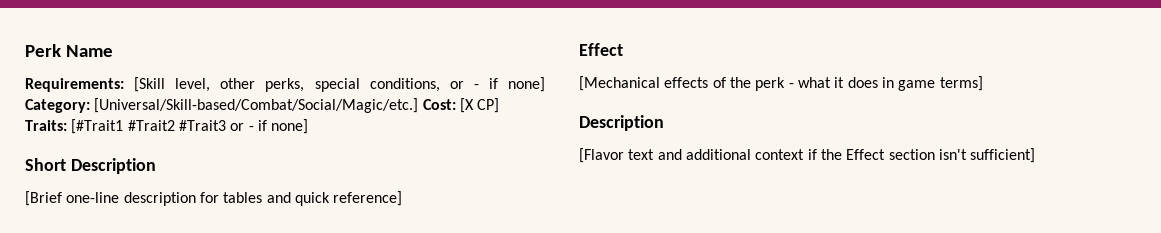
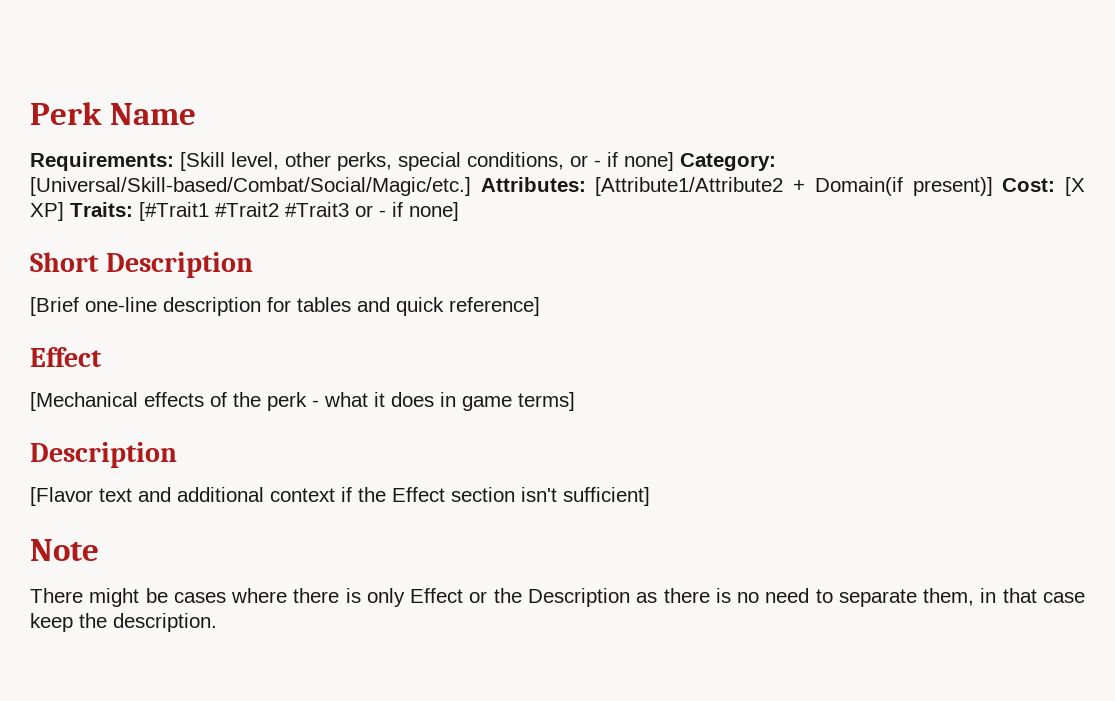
- Cost: [X CP] Traits: [#Trait1 #Trait2 #Trait3 or - if none]
+ Attributes: [Attribute1/Attribute2 + Domain(if present)] Cost: [X XP] Traits: [#Trait1 #Trait2 #Trait3 or - if none]
+ Note
+ There might be cases where there is only Effect or the Description as there is no need to separate them, in that case keep the description.

